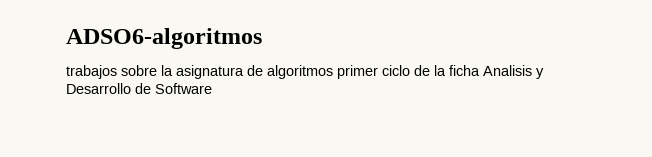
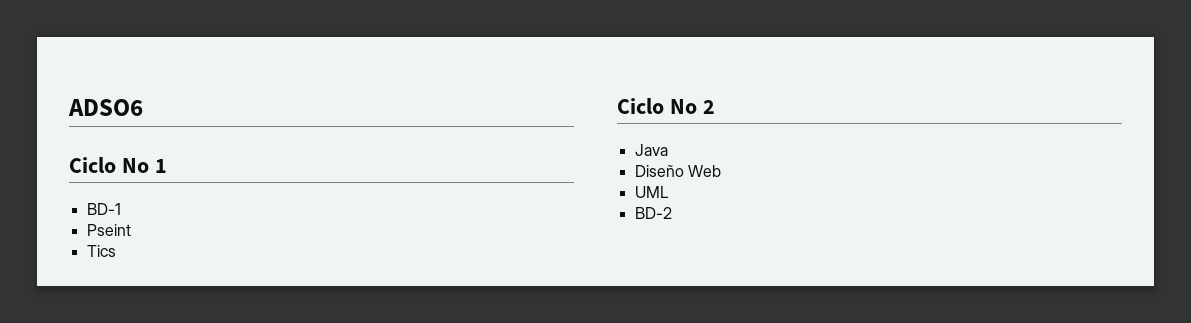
- ADSO6-algoritmos
- trabajos sobre la asignatura de algoritmos primer ciclo de la ficha Analisis y Desarrollo de Software
+ ADSO6
+ Ciclo No 1
+ BD-1
+ Pseint
+ Tics
+ Ciclo No 2
+ Java
+ Diseño Web
+ UML
+ BD-2

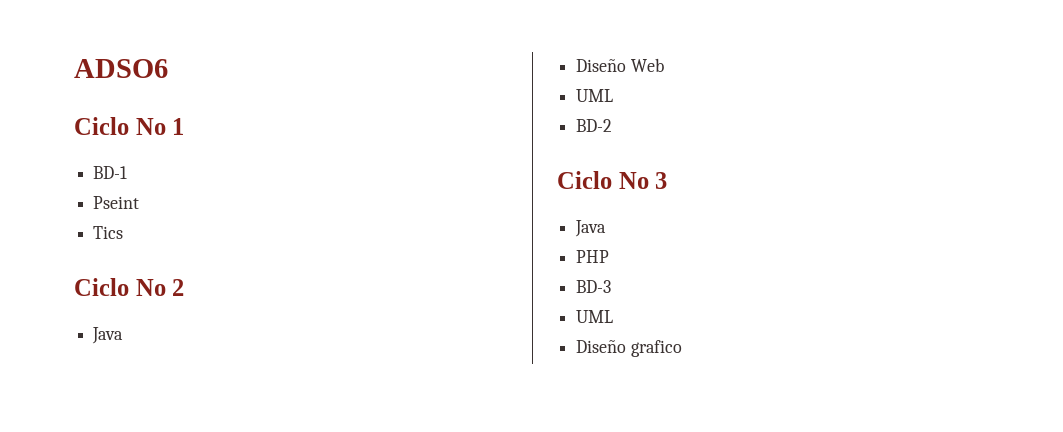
+ Ciclo No 3
+ Java
+ PHP
+ BD-3
+ UML
+ Diseño grafico

